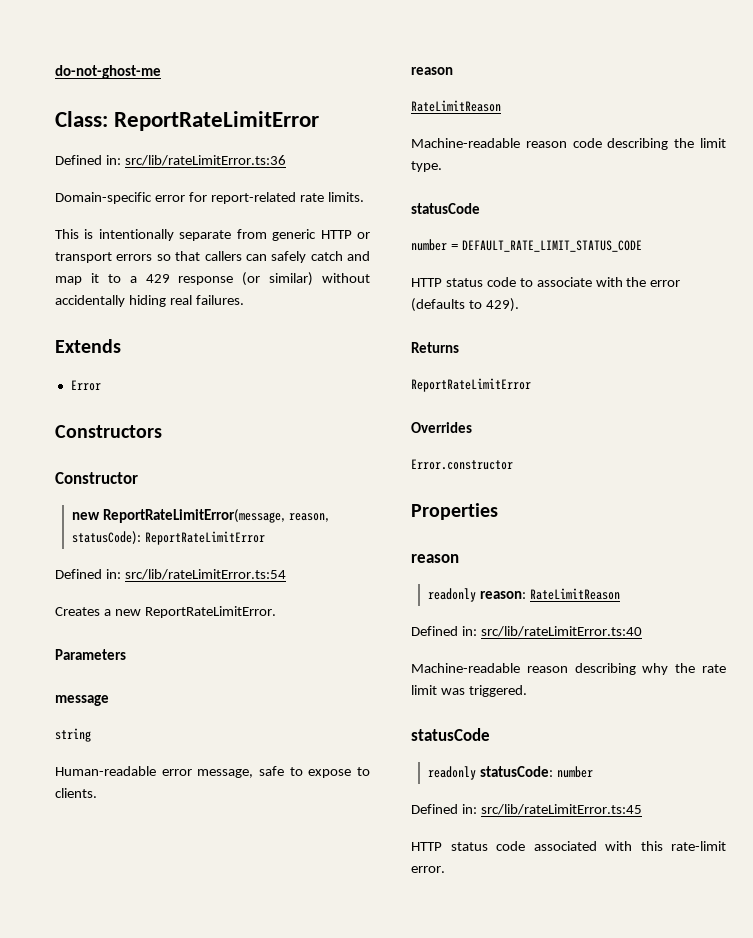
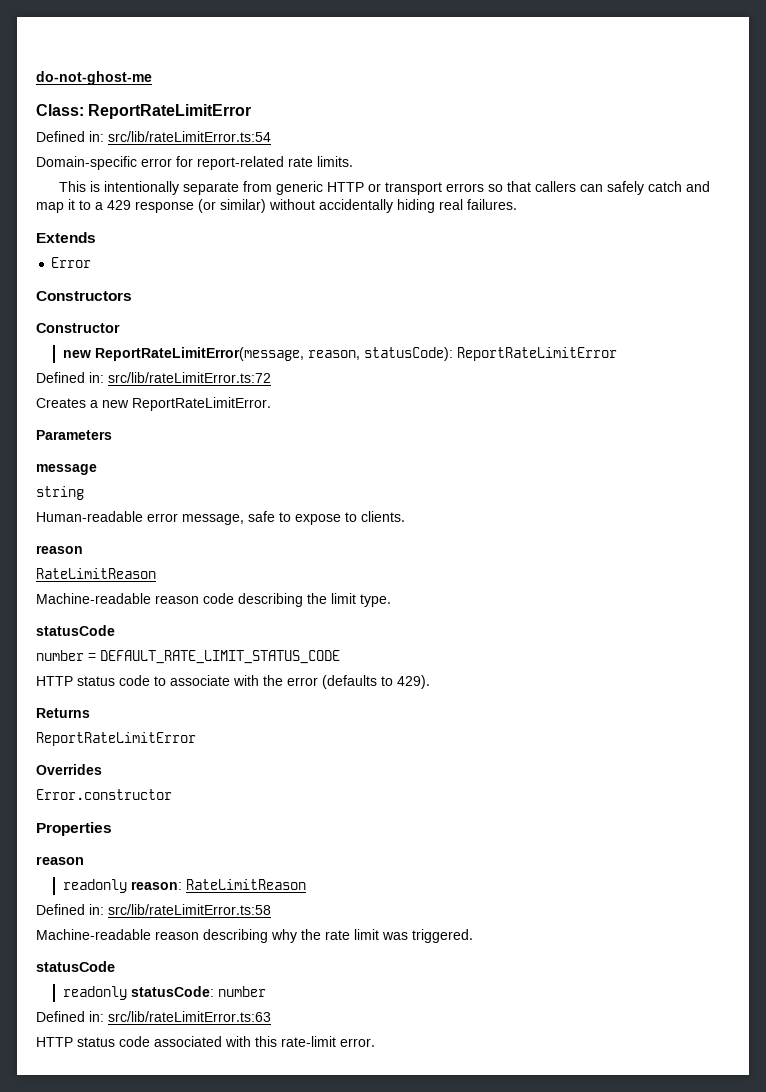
- Defined in: src/lib/rateLimitError.ts:36
+ Defined in: src/lib/rateLimitError.ts:54
- Defined in: src/lib/rateLimitError.ts:54
+ Defined in: src/lib/rateLimitError.ts:72
- Defined in: src/lib/rateLimitError.ts:40
+ Defined in: src/lib/rateLimitError.ts:58
- Defined in: src/lib/rateLimitError.ts:45
+ Defined in: src/lib/rateLimitError.ts:63

